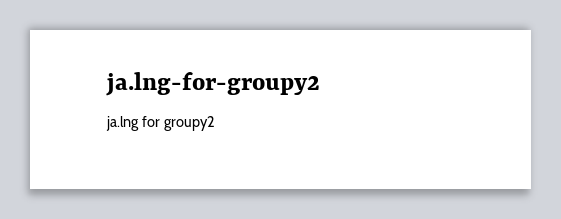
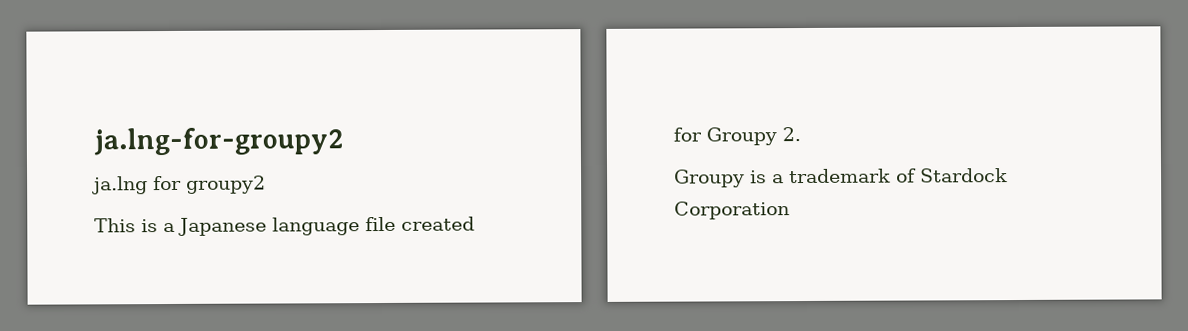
+ This is a Japanese language file created for Groupy 2.
+ Groupy is a trademark of Stardock Corporation

